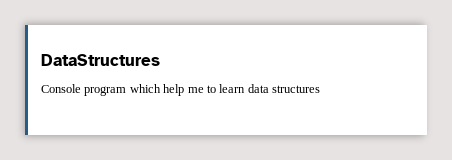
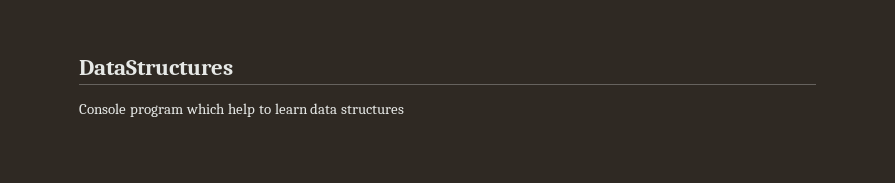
- Console program which help me to learn data structures
+ Console program which help to learn data structures

